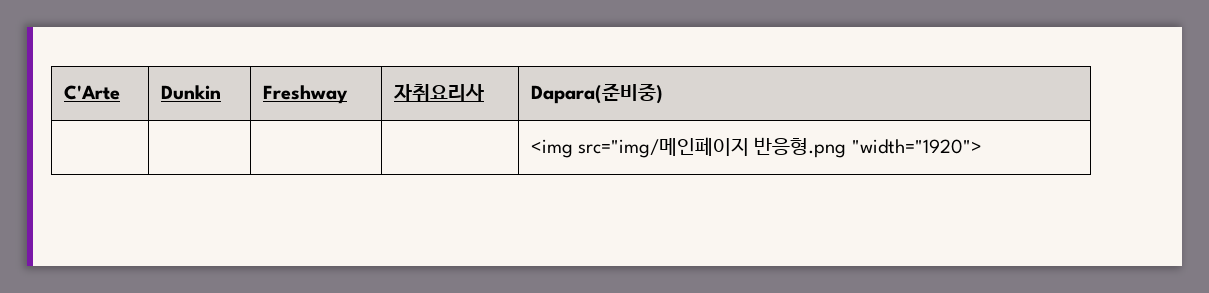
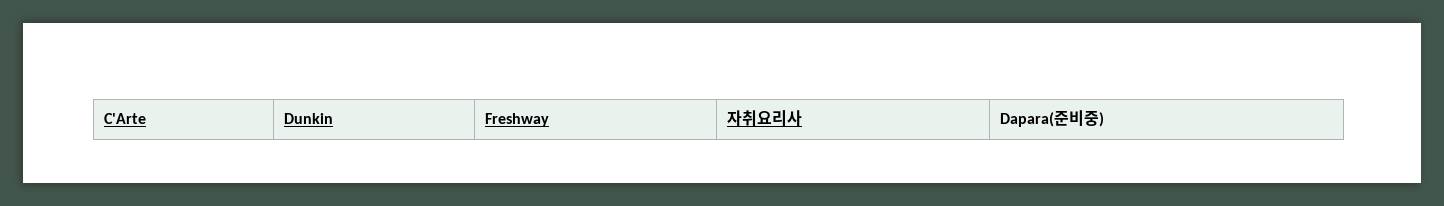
- | | | | <img src="img/메인페이지 반응형.png "width="1920">

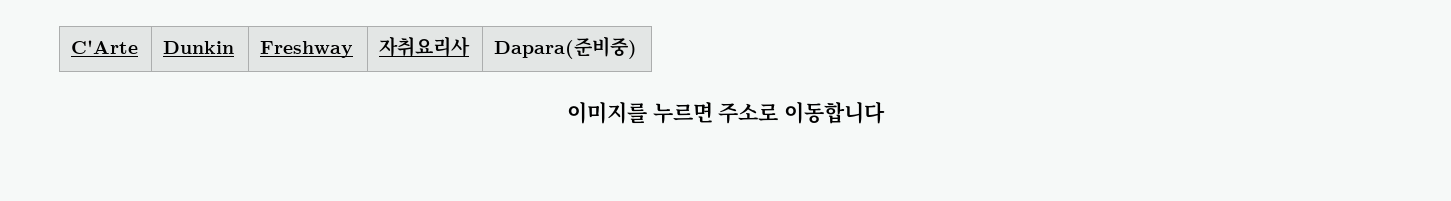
+ 이미지를 누르면 주소로 이동합니다

